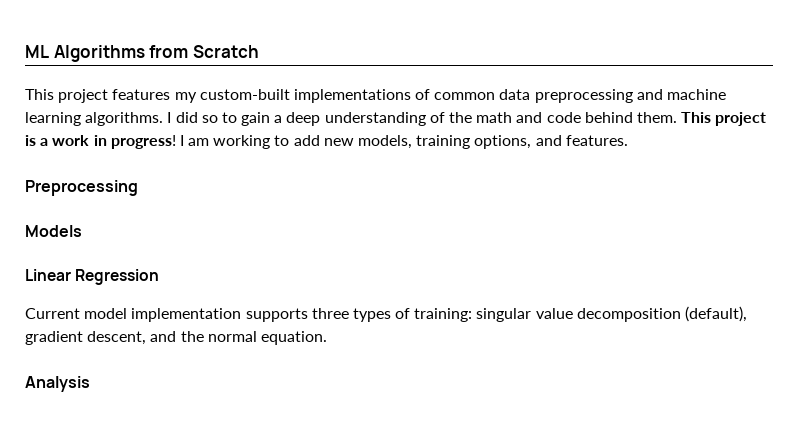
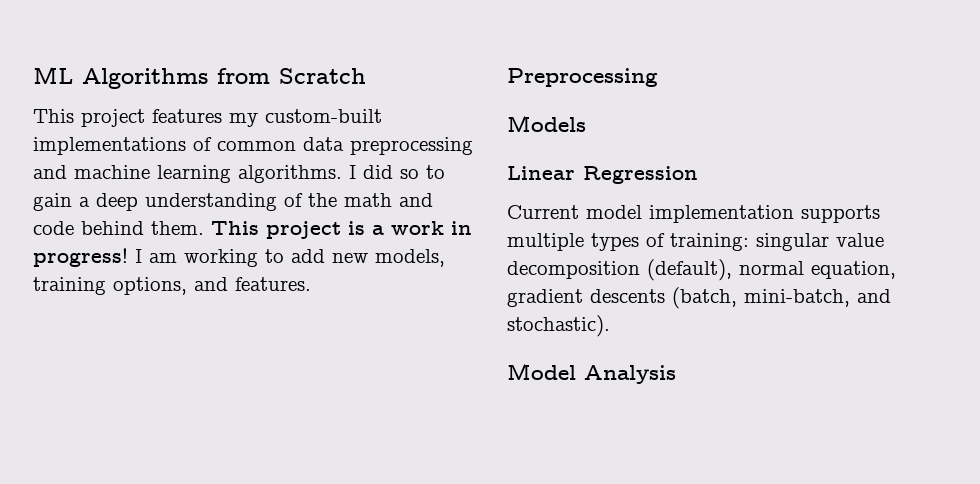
- Current model implementation supports three types of training: singular value decomposition (default), gradient descent, and the normal equation.
- Analysis
+ Current model implementation supports multiple types of training: singular value decomposition (default), normal equation, gradient descents (batch, mini-batch, and stochastic).
+ Model Analysis

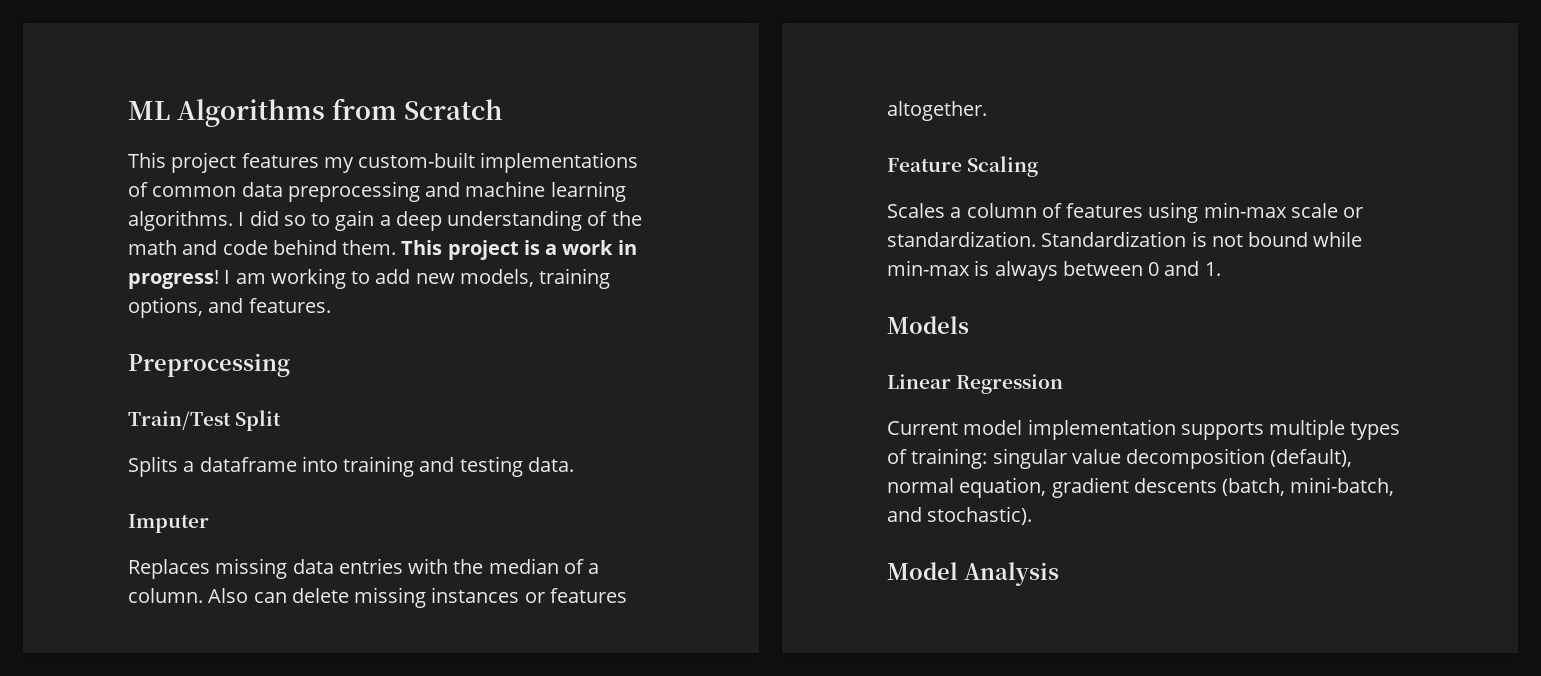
+ Train/Test Split
+ Splits a dataframe into training and testing data.
+ Imputer
+ Replaces missing data entries with the median of a column. Also can delete missing instances or features altogether.
+ Feature Scaling
+ Scales a column of features using min-max scale or standardization. Standardization is not bound while min-max is always between 0 and 1.

